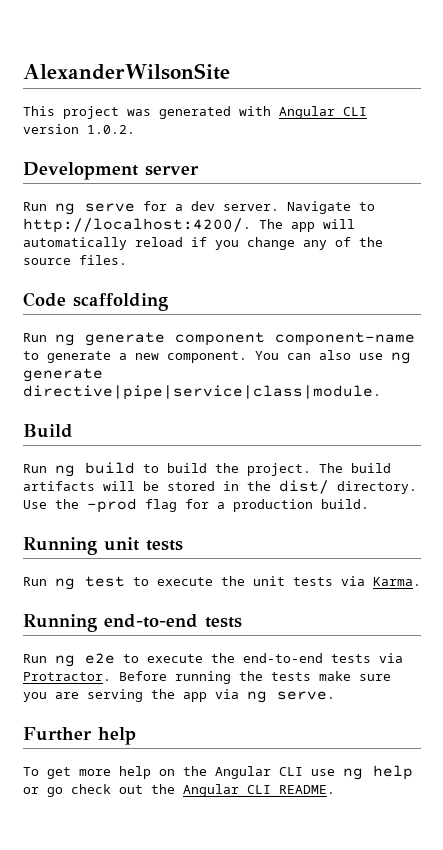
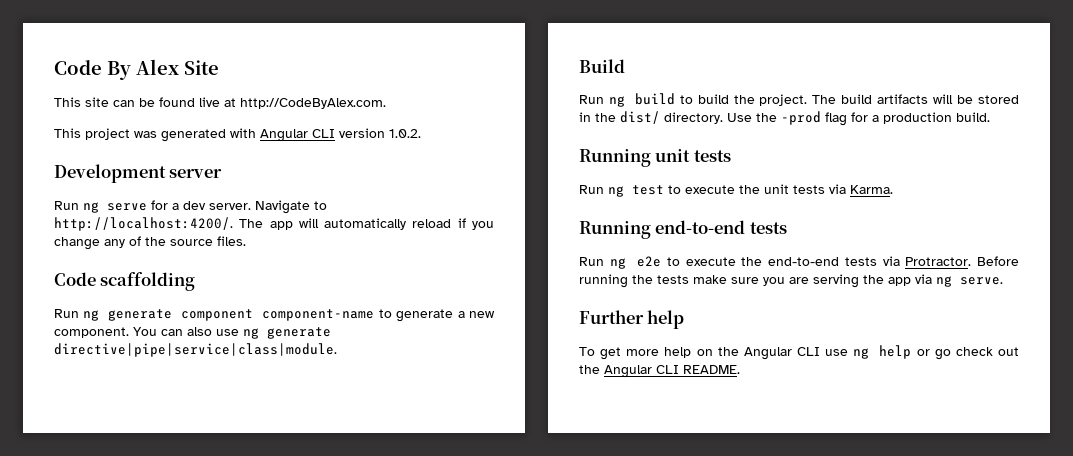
- AlexanderWilsonSite
+ Code By Alex Site
+ This site can be found live at http://CodeByAlex.com.

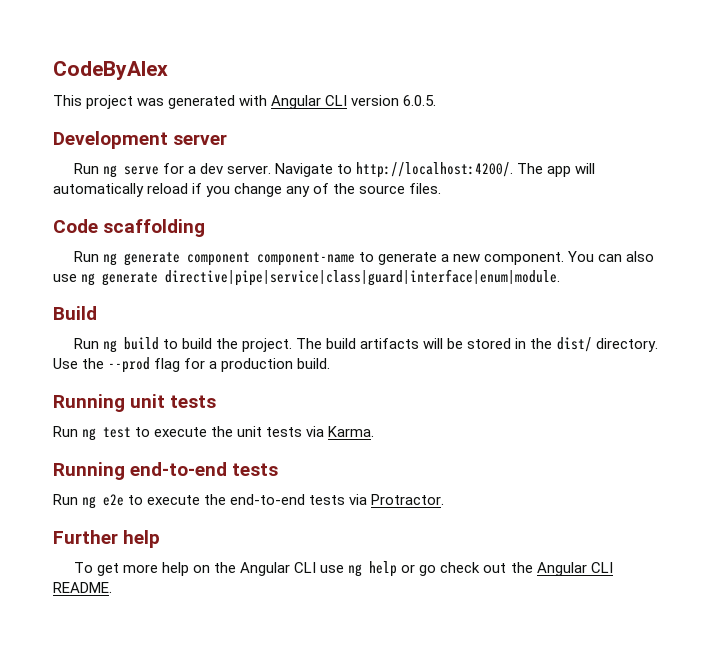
- Code By Alex Site
- This site can be found live at http://CodeByAlex.com.
+ CodeByAlex
- This project was generated with Angular CLI version 1.0.2.
+ This project was generated with Angular CLI version 6.0.5.
- You can also use ng generate directive|pipe|service|class|module.
+ You can also use ng generate directive|pipe|service|class|guard|interface|enum|module.
- Use the -prod flag for a production build.
+ Use the --prod flag for a production build.
- Before running the tests make sure you are serving the app via ng serve.

